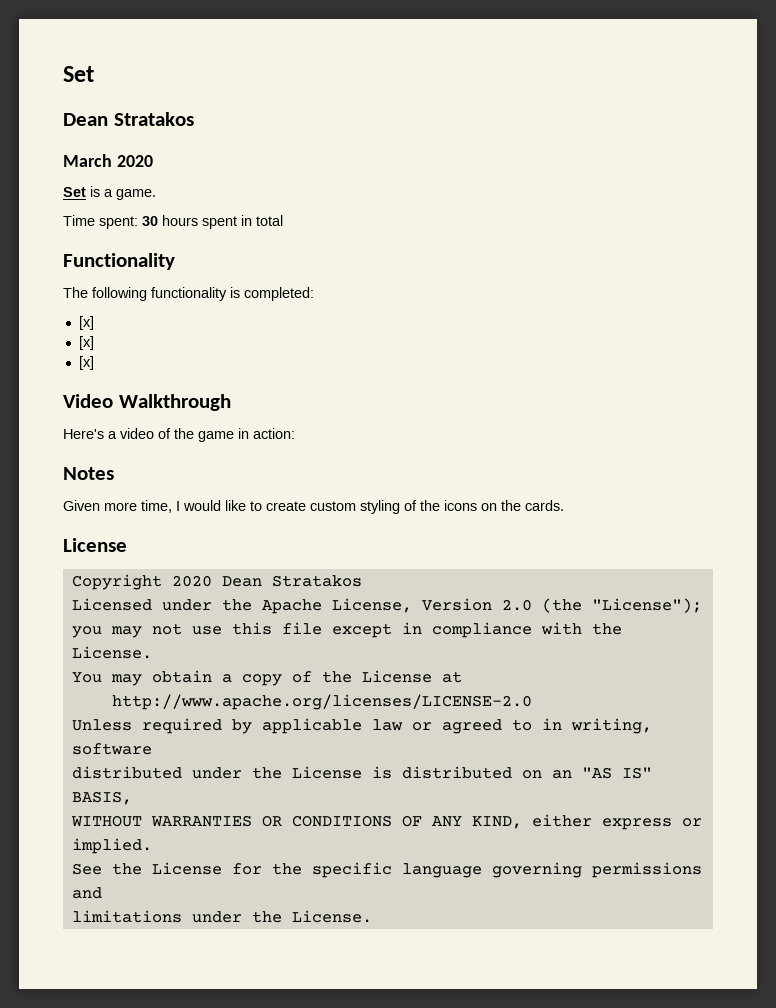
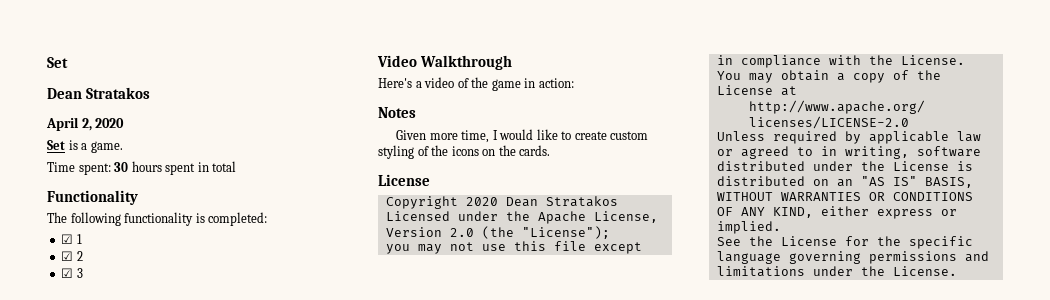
- March 2020
+ April 2, 2020
  The following functionality is completed:
- [x]
- [x]
- [x]
+ ☑ 1
+ ☑ 2
+ ☑ 3

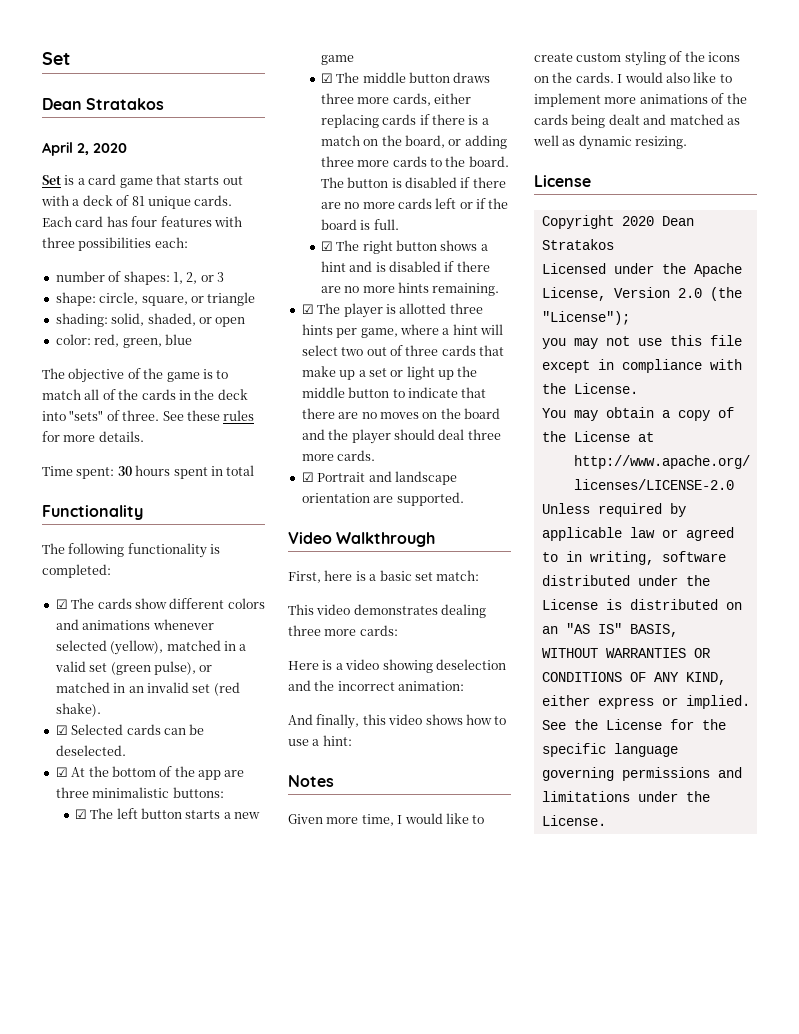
- Set is a game.
+ Set is a card game that starts out with a deck of 81 unique cards. Each card has four features with three possibilities each:
+ number of shapes: 1, 2, or 3
+ shape: circle, square, or triangle
+ shading: solid, shaded, or open
+ color: red, green, blue
+ The objective of the game is to match all of the cards in the deck into "sets" of three. See these rules for more details.
- ☑ 1
- ☑ 2
- ☑ 3
+ ☑ The cards show different colors and animations whenever selected (yellow), matched in a valid set (green pulse), or matched in an invalid set (red shake).
+ ☑ Selected cards can be deselected.
+ ☑ At the bottom of the app are three minimalistic buttons:
+ ☑ The left button starts a new game
+ ☑ The middle button draws three more cards, either replacing cards if there is a match on the board, or adding three more cards to the board. The button is disabled if there are no more cards left or if the board is full.
+ ☑ The right button shows a hint and is disabled if there are no more hints remaining.
+ ☑ The player is allotted three hints per game, where a hint will select two out of three cards that make up a set or light up the middle button to indicate that there are no moves on the board and the player should deal three more cards.
+ ☑ Portrait and landscape orientation are supported.
  Video Walkthrough
- Here's a video of the game in action:
+ First, here is a basic set match:
+ This video demonstrates dealing three more cards:
+ Here is a video showing deselection and the incorrect animation:
+ And finally, this video shows how to use a hint:
+ I would also like to implement more animations of the cards being dealt and matched as well as dynamic resizing.

